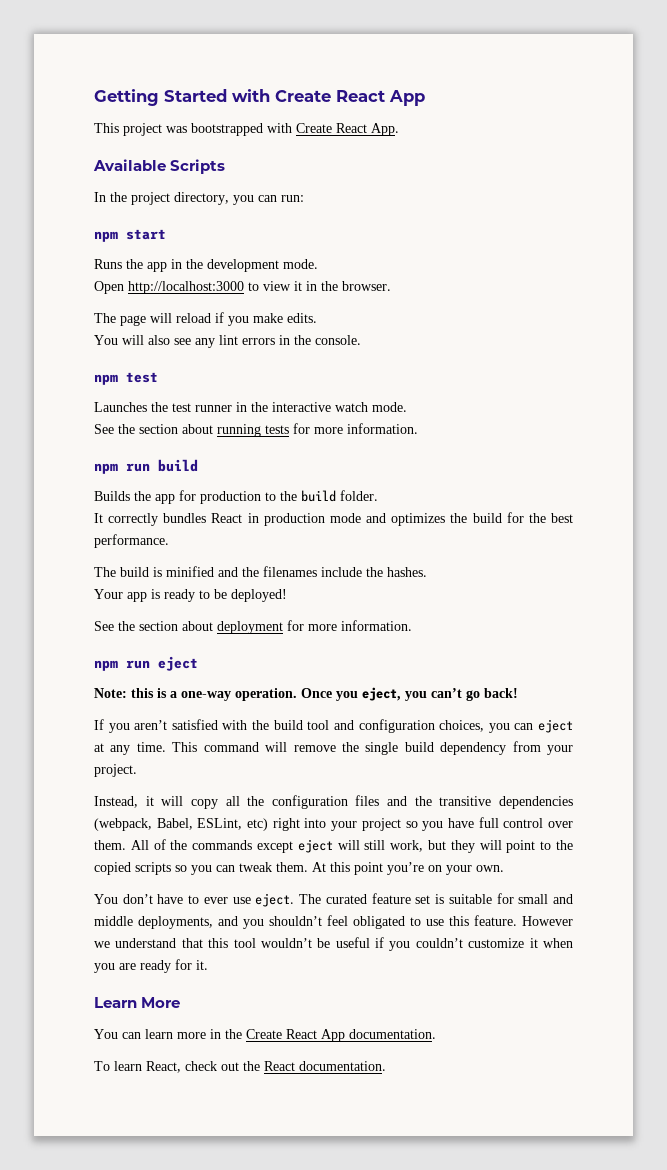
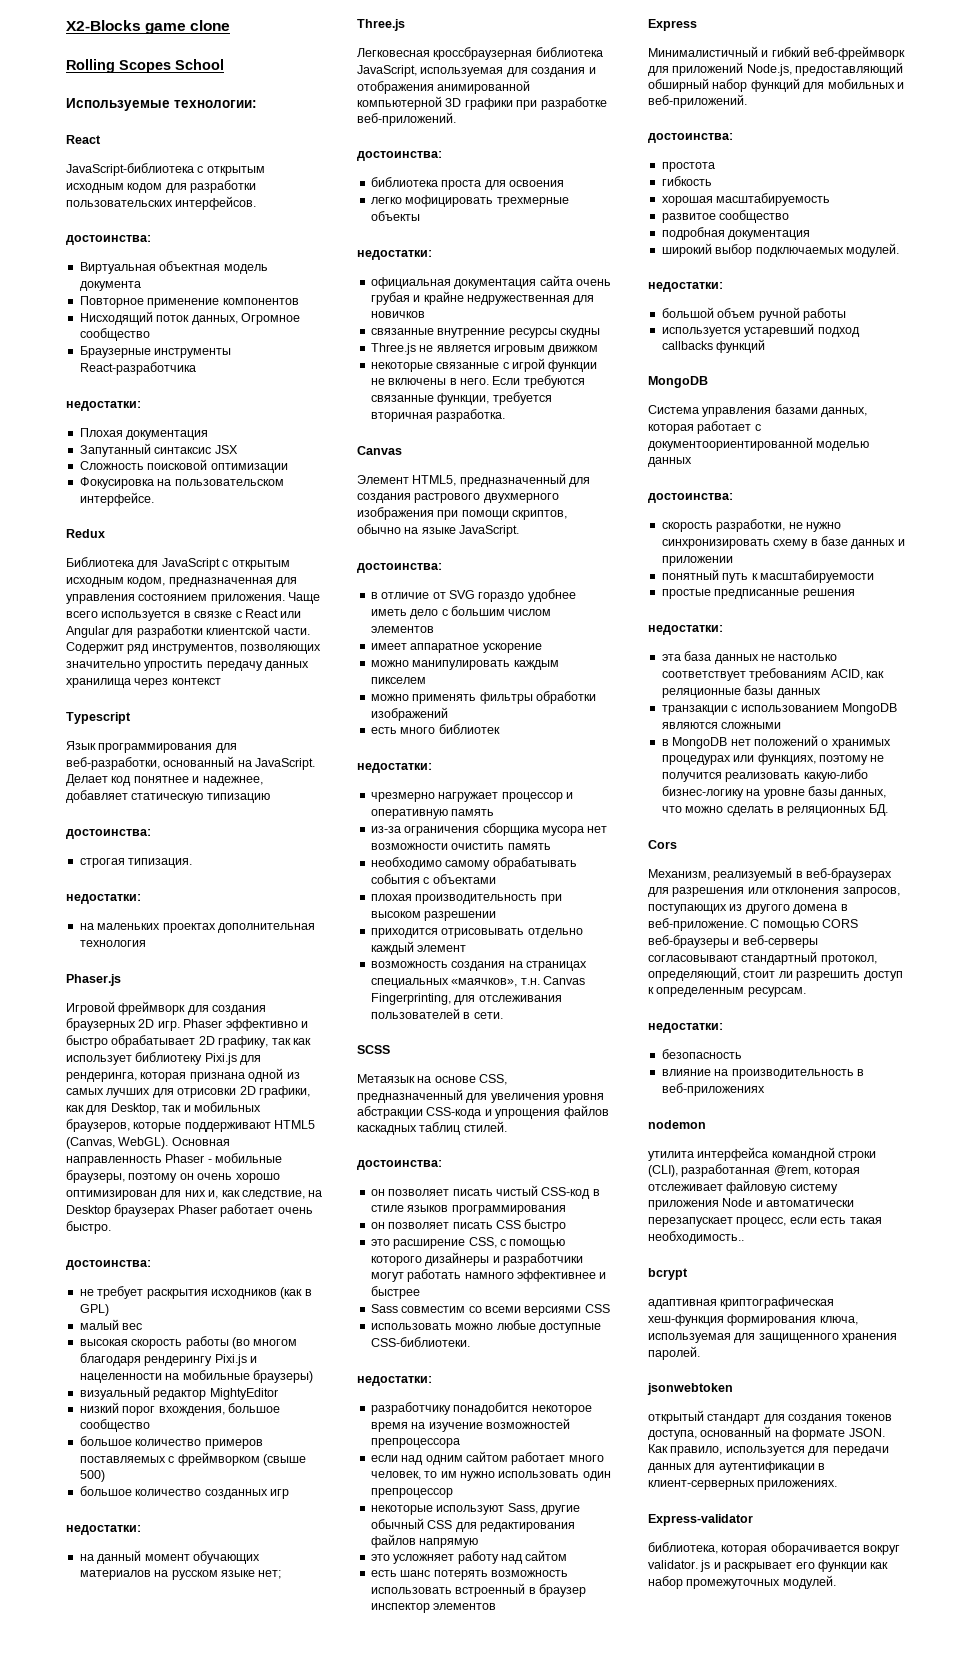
- Getting Started with Create React App
- This project was bootstrapped with Create React App.
- Available Scripts
- In the project directory, you can run:
- npm start
- Runs the app in the development mode.
- Open http://localhost:3000 to view it in the browser.
- The page will reload if you make edits.
- You will also see any lint errors in the console.
- npm test
- Launches the test runner in the interactive watch mode.
- See the section about running tests for more information.
- npm run build
- Builds the app for production to the build folder.
- It correctly bundles React in production mode and optimizes the build for the best performance.
- The build is minified and the filenames include the hashes.
- Your app is ready to be deployed!
- See the section about deployment for more information.
- npm run eject
- Note: this is a one-way operation. Once you eject, you can’t go back!
- If you aren’t satisfied with the build tool and configuration choices, you can eject at any time. This command will remove the single build dependency from your project.
- Instead, it will copy all the configuration files and the transitive dependencies (webpack, Babel, ESLint, etc) right into your project so you have full control over them. All of the commands except eject will still work, but they will point to the copied scripts so you can tweak them. At this point you’re on your own.
- You don’t have to ever use eject. The curated feature set is suitable for small and middle deployments, and you shouldn’t feel obligated to use this feature. However we understand that this tool wouldn’t be useful if you couldn’t customize it when you are ready for it.
- Learn More
- You can learn more in the Create React App documentation.
- To learn React, check out the React documentation.
+ X2-Blocks game clone
+ Rolling Scopes School
+ Используемые технологии:
+ React
+ JavaScript-библиотека с открытым исходным кодом для разработки пользовательских интерфейсов.
+ достоинства:
+ Виртуальная объектная модель документа
+ Повторное применение компонентов
+ Нисходящий поток данных, Огромное сообщество
+ Браузерные инструменты React-разработчика
+ недостатки:
+ Плохая документация
+ Запутанный синтаксис JSX
+ Сложность поисковой оптимизации
+ Фокусировка на пользовательском интерфейсе.
+ Redux
+ Библиотека для JavaScript с открытым исходным кодом, предназначенная для управления состоянием приложения. Чаще всего используется в связке с React или Angular для разработки клиентской части. Содержит ряд инструментов, позволяющих значительно упростить передачу данных хранилища через контекст
+ Typescript
+ Язык программирования для веб-разработки, основанный на JavaScript. Делает код понятнее и надежнее, добавляет статическую типизацию
+ достоинства:
+ строгая типизация.
+ недостатки:
+ на маленьких проектах дополнительная технология
+ Phaser.js
+ Игровой фреймворк для создания браузерных 2D игр. Phaser эффективно и быстро обрабатывает 2D графику, так как использует библиотеку Pixi.js для рендеринга, которая признана одной из самых лучших для отрисовки 2D графики, как для Desktop, так и мобильных браузеров, которые поддерживают HTML5 (Canvas, WebGL). Основная направленность Phaser - мобильные браузеры, поэтому он очень хорошо оптимизирован для них и, как следствие, на Desktop браузерах Phaser работает очень быстро.
+ достоинства:
+ не требует раскрытия исходников (как в GPL)
+ малый вес
+ высокая скорость работы (во многом благодаря рендерингу Pixi.js и нацеленности на мобильные браузеры)
+ визуальный редактор MightyEditor
+ низкий порог вхождения, большое сообщество
+ большое количество примеров поставляемых с фреймворком (свыше 500)
+ большое количество созданных игр
+ недостатки:
+ на данный момент обучающих материалов на русском языке нет;
+ Three.js
+ Легковесная кроссбраузерная библиотека JavaScript, используемая для создания и отображения анимированной компьютерной 3D графики при разработке веб-приложений.
+ достоинства:
+ библиотека проста для освоения
+ легко мофицировать трехмерные объекты
+ недостатки:
+ официальная документация сайта очень грубая и крайне недружественная для новичков
+ связанные внутренние ресурсы скудны
+ Three.js не является игровым движком
+ некоторые связанные с игрой функции не включены в него. Если требуются связанные функции, требуется вторичная разработка.
+ Canvas
+ Элемент HTML5, предназначенный для создания растрового двухмерного изображения при помощи скриптов, обычно на языке JavaScript.
+ достоинства:
+ в отличие от SVG гораздо удобнее иметь дело с большим числом элементов
+ имеет аппаратное ускорение
+ можно манипулировать каждым пикселем
+ можно применять фильтры обработки изображений
+ есть много библиотек
+ недостатки:
+ чрезмерно нагружает процессор и оперативную память
+ из-за ограничения сборщика мусора нет возможности очистить память
+ необходимо самому обрабатывать события с объектами
+ плохая производительность при высоком разрешении
+ приходится отрисовывать отдельно каждый элемент
+ возможность создания на страницах специальных «маячков», т.н. Canvas Fingerprinting, для отслеживания пользователей в сети.
+ SCSS
+ Метаязык на основе CSS, предназначенный для увеличения уровня абстракции CSS-кода и упрощения файлов каскадных таблиц стилей.
+ достоинства:
+ он позволяет писать чистый CSS-код в стиле языков программирования
+ он позволяет писать CSS быстро
+ это расширение CSS, с помощью которого дизайнеры и разработчики могут работать намного эффективнее и быстрее
+ Sass совместим со всеми версиями CSS
+ использовать можно любые доступные CSS-библиотеки.
+ недостатки:
+ разработчику понадобится некоторое время на изучение возможностей препроцессора
+ если над одним сайтом работает много человек, то им нужно использовать один препроцессор
+ некоторые используют Sass, другие обычный CSS для редактирования файлов напрямую
+ это усложняет работу над сайтом
+ есть шанс потерять возможность использовать встроенный в браузер инспектор элементов
+ Express
+ Минималистичный и гибкий веб-фреймворк для приложений Node.js, предоставляющий обширный набор функций для мобильных и веб-приложений.
+ достоинства:
+ простота
+ гибкость
+ хорошая масштабируемость
+ развитое сообщество
+ подробная документация
+ широкий выбор подключаемых модулей.
+ недостатки:
+ большой объем ручной работы
+ используется устаревший подход callbacks функций
+ MongoDB
+ Система управления базами данных, которая работает с документоориентированной моделью данных
+ достоинства:
+ скорость разработки, не нужно синхронизировать схему в базе данных и приложении
+ понятный путь к масштабируемости
+ простые предписанные решения
+ недостатки:
+ эта база данных не настолько соответствует требованиям ACID, как реляционные базы данных
+ транзакции с использованием MongoDB являются сложными
+ в MongoDB нет положений о хранимых процедурах или функциях, поэтому не получится реализовать какую-либо бизнес-логику на уровне базы данных, что можно сделать в реляционных БД.
+ Cors
+ Механизм, реализуемый в веб-браузерах для разрешения или отклонения запросов, поступающих из другого домена в веб-приложение. С помощью CORS веб-браузеры и веб-серверы согласовывают стандартный протокол, определяющий, стоит ли разрешить доступ к определенным ресурсам.
+ недостатки:
+ безопасность
+ влияние на производительность в веб-приложениях
+ nodemon
+ утилита интерфейса командной строки (CLI), разработанная @rem, которая отслеживает файловую систему приложения Node и автоматически перезапускает процесс, если есть такая необходимость..
+ bcrypt
+ адаптивная криптографическая хеш-функция формирования ключа, используемая для защищенного хранения паролей.
+ jsonwebtoken
+ открытый стандарт для создания токенов доступа, основанный на формате JSON. Как правило, используется для передачи данных для аутентификации в клиент-серверных приложениях.
+ Express-validator
+ библиотека, которая оборачивается вокруг validator. js и раскрывает его функции как набор промежуточных модулей.

